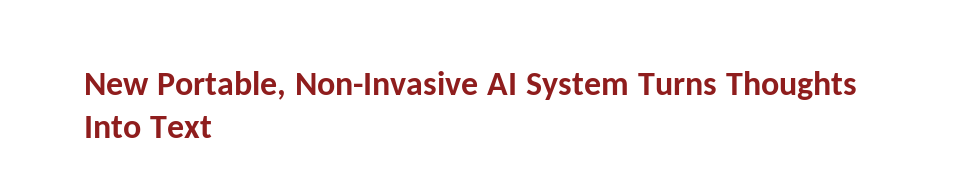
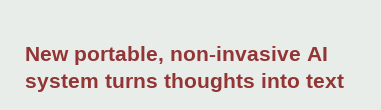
- New Portable, Non-Invasive AI System Turns Thoughts Into Text
+ New portable, non-invasive AI system turns thoughts into text

